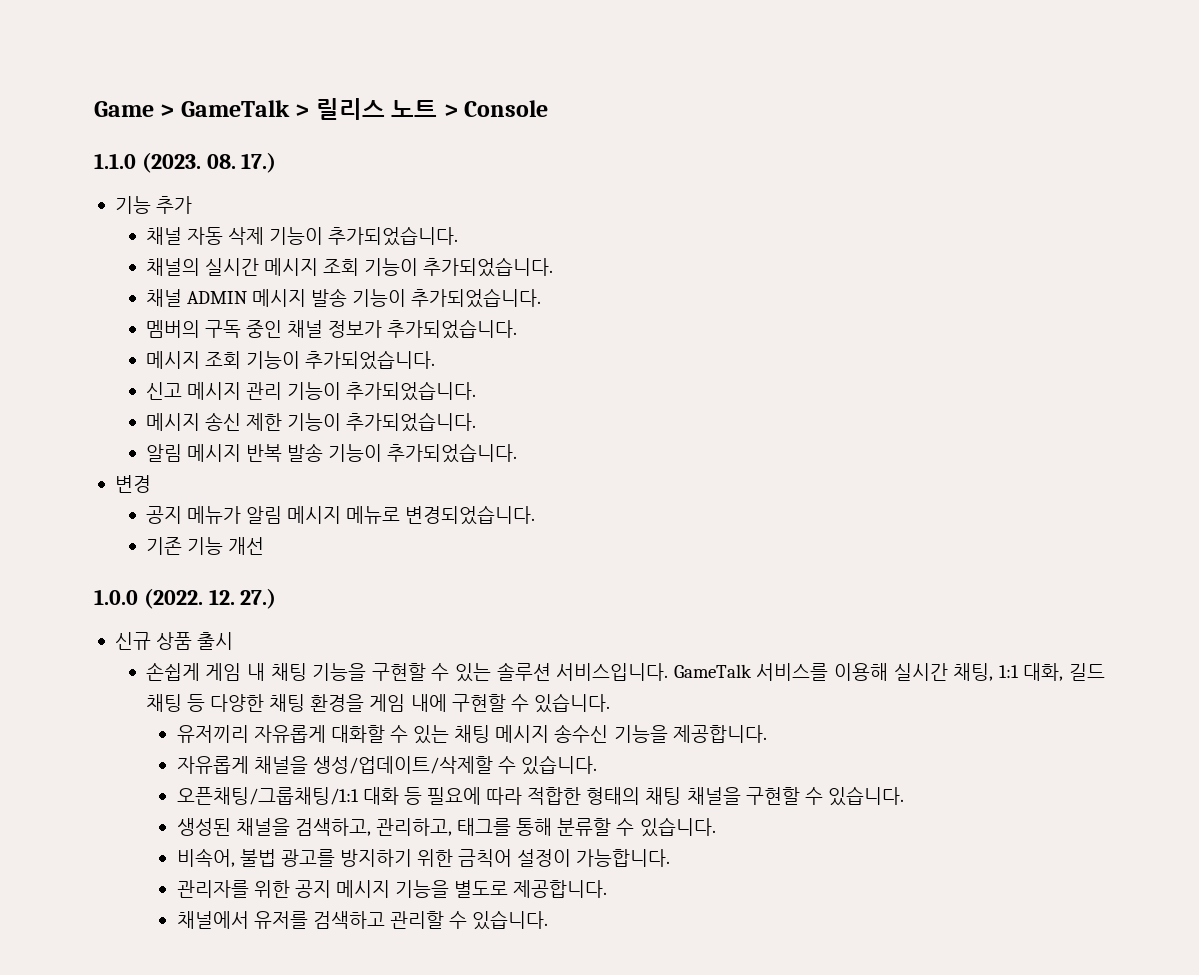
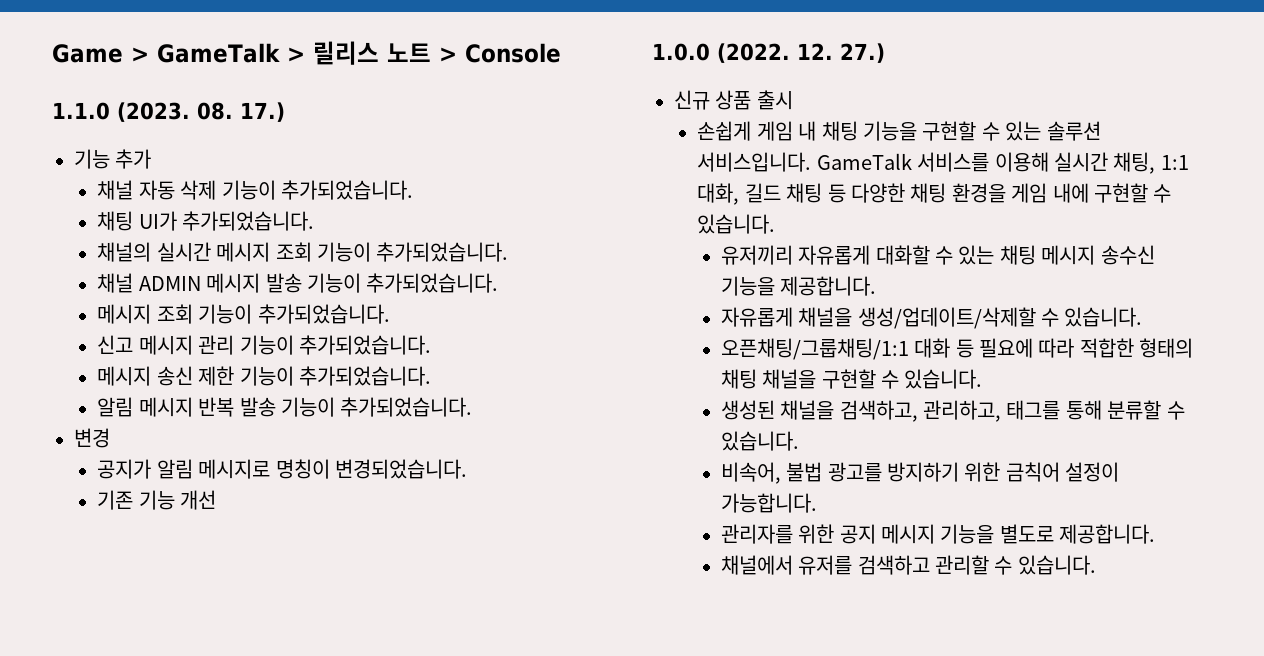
+ 채팅 UI가 추가되었습니다.
- 멤버의 구독 중인 채널 정보가 추가되었습니다.
- 공지 메뉴가 알림 메시지 메뉴로 변경되었습니다.
+ 공지가 알림 메시지로 명칭이 변경되었습니다.

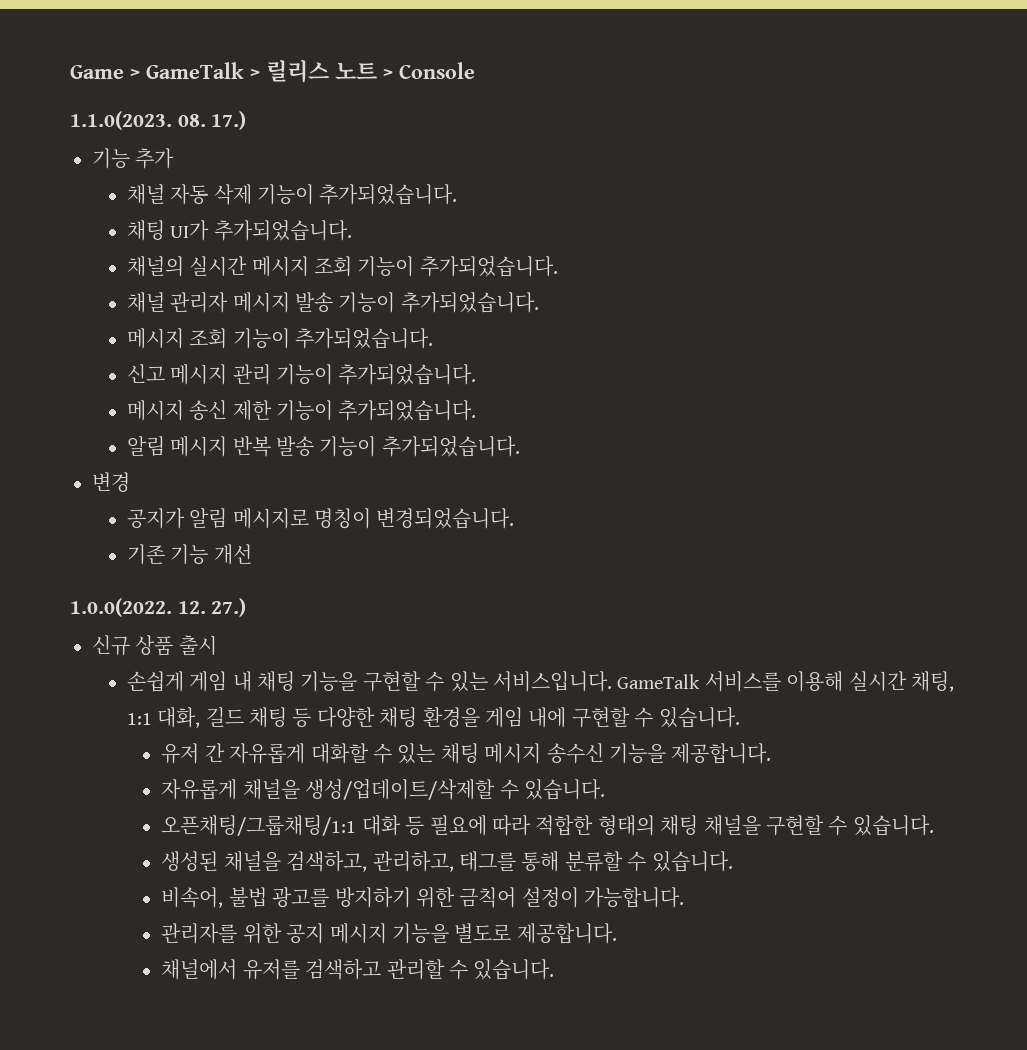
- 1.1.0 (2023. 08. 17.)
+ 1.1.0(2023. 08. 17.)
- 채널 ADMIN 메시지 발송 기능이 추가되었습니다.
+ 채널 관리자 메시지 발송 기능이 추가되었습니다.
- 1.0.0 (2022. 12. 27.)
+ 1.0.0(2022. 12. 27.)
- 손쉽게 게임 내 채팅 기능을 구현할 수 있는 솔루션 서비스입니다.
+ 손쉽게 게임 내 채팅 기능을 구현할 수 있는 서비스입니다.
- 유저끼리 자유롭게 대화할 수 있는 채팅 메시지 송수신 기능을 제공합니다.
+ 유저 간 자유롭게 대화할 수 있는 채팅 메시지 송수신 기능을 제공합니다.

